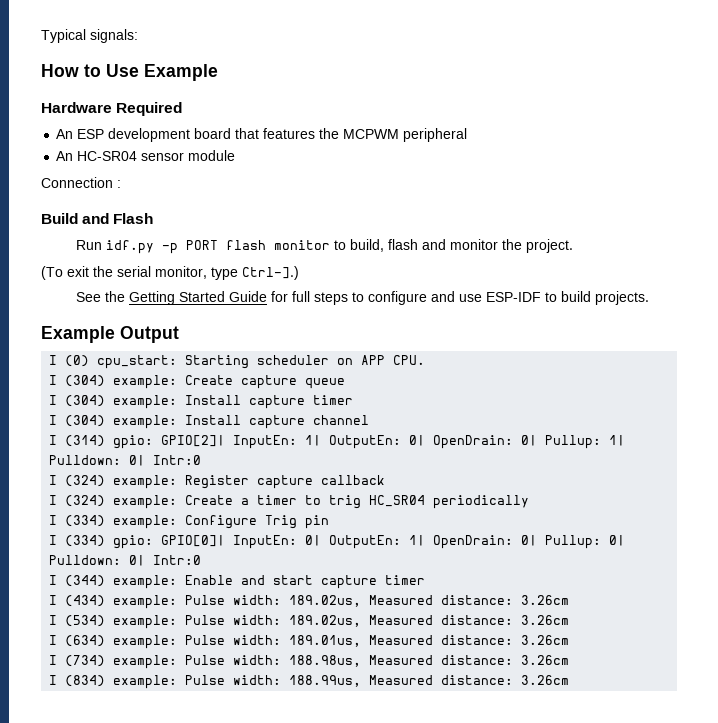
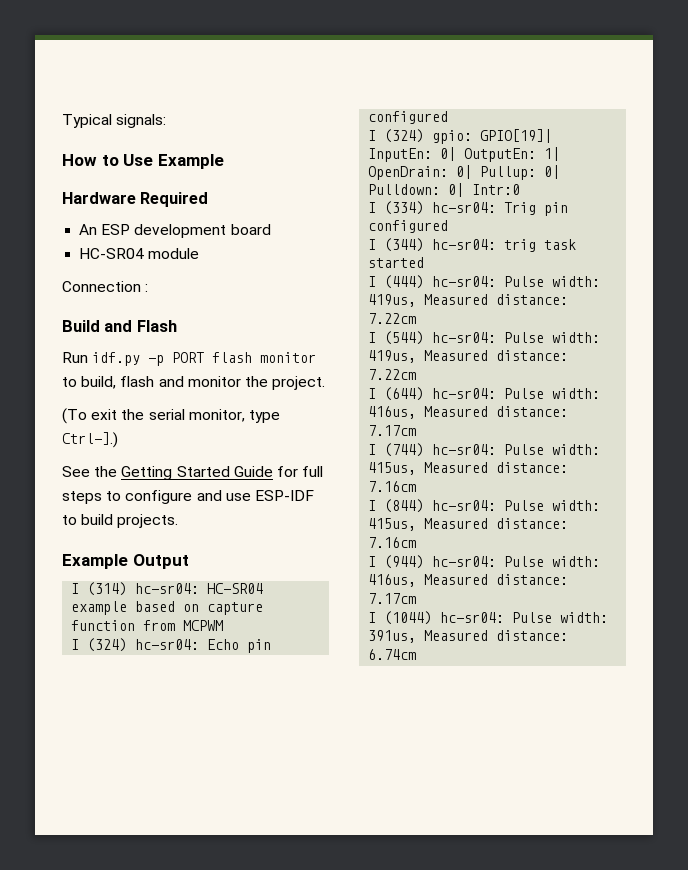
- An ESP development board that features the MCPWM peripheral
- An HC-SR04 sensor module
+ An ESP development board
+ HC-SR04 module
- I (0) cpu_start: Starting scheduler on APP CPU.
- I (304) example: Create capture queue
- I (304) example: Install capture timer
- I (304) example: Install capture channel
- I (314) gpio: GPIO[2]| InputEn: 1| OutputEn: 0| OpenDrain: 0| Pullup: 1| Pulldown: 0| Intr:0
- I (324) example: Register capture callback
- I (324) example: Create a timer to trig HC_SR04 periodically
- I (334) example: Configure Trig pin
- I (334) gpio: GPIO[0]| InputEn: 0| OutputEn: 1| OpenDrain: 0| Pullup: 0| Pulldown: 0| Intr:0
+ I (314) hc-sr04: HC-SR04 example based on capture function from MCPWM
+ I (324) hc-sr04: Echo pin configured
+ I (324) gpio: GPIO[19]| InputEn: 0| OutputEn: 1| OpenDrain: 0| Pullup: 0| Pulldown: 0| Intr:0
- I (344) example: Enable and start capture timer
- I (434) example: Pulse width: 189.02us, Measured distance: 3.26cm
- I (534) example: Pulse width: 189.02us, Measured distance: 3.26cm
- I (634) example: Pulse width: 189.01us, Measured distance: 3.26cm
- I (734) example: Pulse width: 188.98us, Measured distance: 3.26cm
- I (834) example: Pulse width: 188.99us, Measured distance: 3.26cm
+ I (334) hc-sr04: Trig pin configured
+ I (344) hc-sr04: trig task started
+ I (444) hc-sr04: Pulse width: 419us, Measured distance: 7.22cm
+ I (544) hc-sr04: Pulse width: 419us, Measured distance: 7.22cm
+ I (644) hc-sr04: Pulse width: 416us, Measured distance: 7.17cm
+ I (744) hc-sr04: Pulse width: 415us, Measured distance: 7.16cm
+ I (844) hc-sr04: Pulse width: 415us, Measured distance: 7.16cm
+ I (944) hc-sr04: Pulse width: 416us, Measured distance: 7.17cm
+ I (1044) hc-sr04: Pulse width: 391us, Measured distance: 6.74cm

